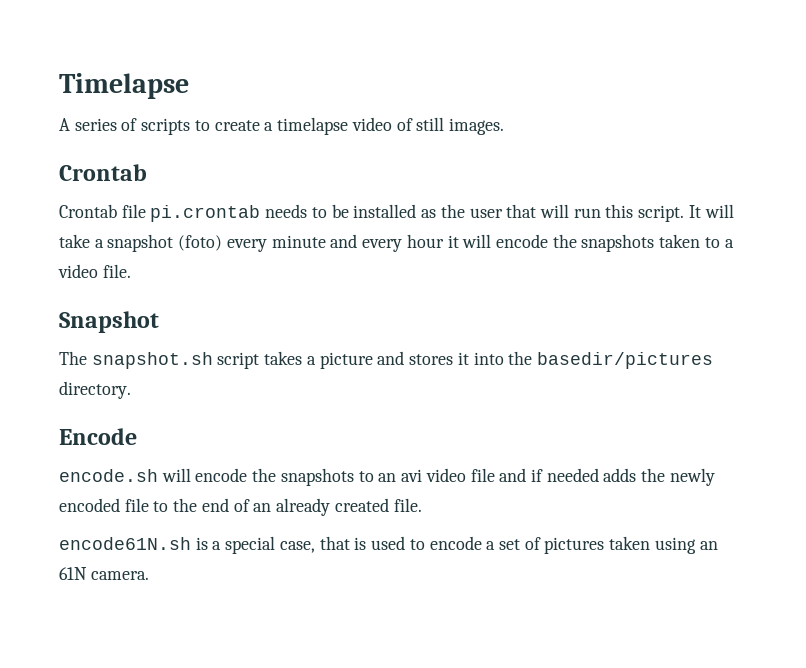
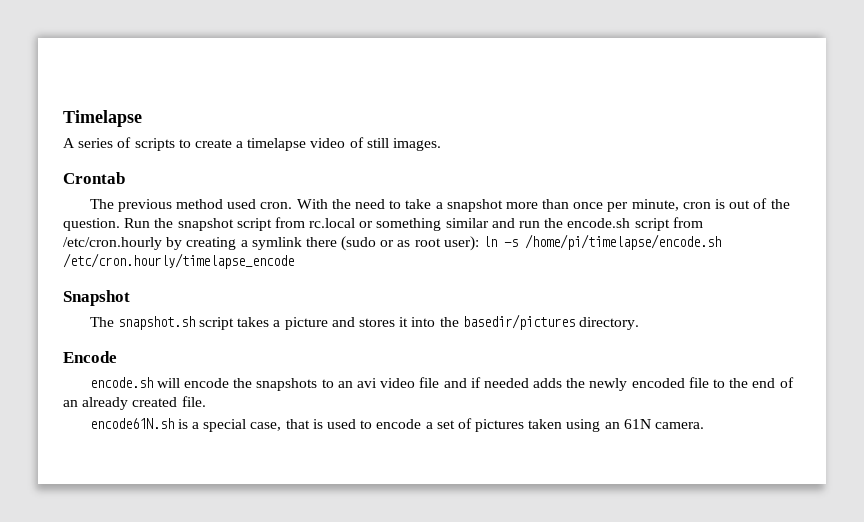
- Crontab file pi.crontab needs to be installed as the user that will run this script. It will take a snapshot (foto) every minute and every hour it will encode the snapshots taken to a video file.
+ The previous method used cron. With the need to take a snapshot more than once per minute, cron is out of the question. Run the snapshot script from rc.local or something similar and run the encode.sh script from /etc/cron.hourly by creating a symlink there (sudo or as root user): ln -s /home/pi/timelapse/encode.sh /etc/cron.hourly/timelapse_encode

